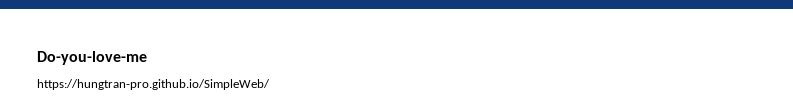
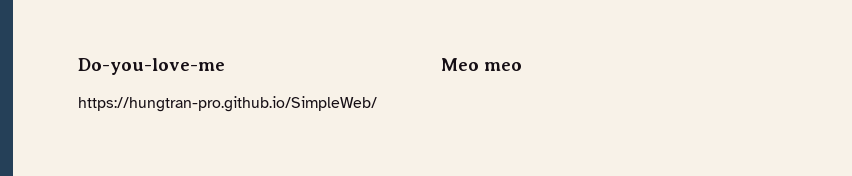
+ Meo meo

